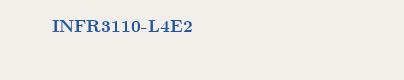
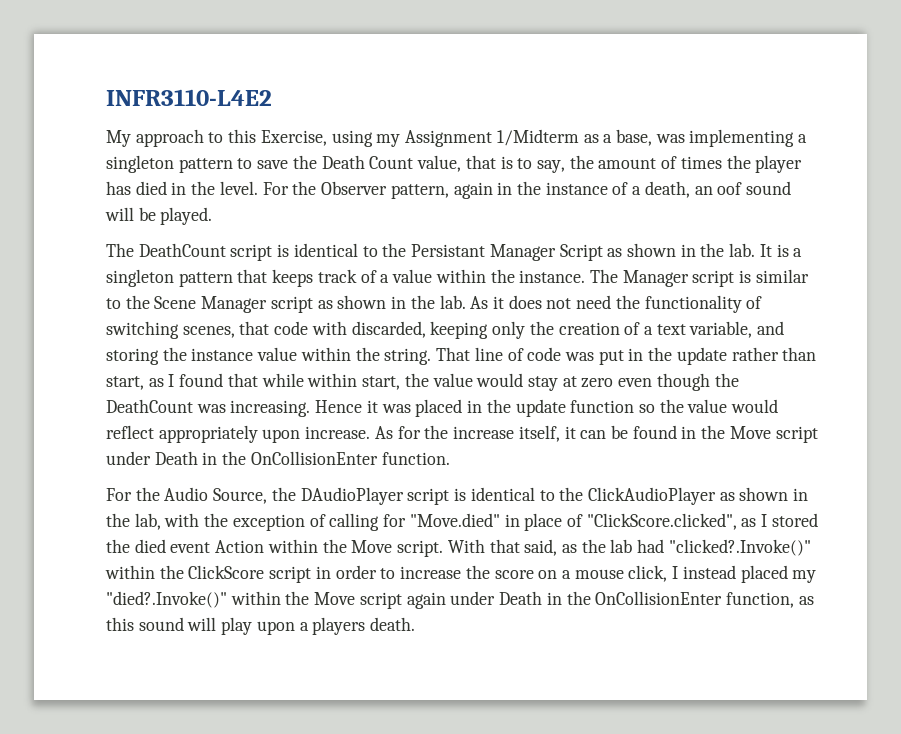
+ My approach to this Exercise, using my Assignment 1/Midterm as a base, was implementing a singleton pattern to save the Death Count value, that is to say, the amount of times the player has died in the level. For the Observer pattern, again in the instance of a death, an oof sound will be played.
+ The DeathCount script is identical to the Persistant Manager Script as shown in the lab. It is a singleton pattern that keeps track of a value within the instance. The Manager script is similar to the Scene Manager script as shown in the lab. As it does not need the functionality of switching scenes, that code with discarded, keeping only the creation of a text variable, and storing the instance value within the string. That line of code was put in the update rather than start, as I found that while within start, the value would stay at zero even though the DeathCount was increasing. Hence it was placed in the update function so the value would reflect appropriately upon increase. As for the increase itself, it can be found in the Move script under Death in the OnCollisionEnter function.
+ For the Audio Source, the DAudioPlayer script is identical to the ClickAudioPlayer as shown in the lab, with the exception of calling for "Move.died" in place of "ClickScore.clicked", as I stored the died event Action within the Move script. With that said, as the lab had "clicked?.Invoke()" within the ClickScore script in order to increase the score on a mouse click, I instead placed my "died?.Invoke()" within the Move script again under Death in the OnCollisionEnter function, as this sound will play upon a players death.

